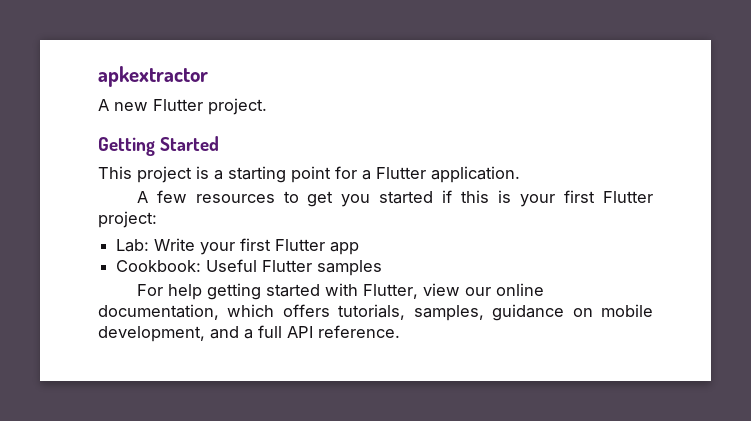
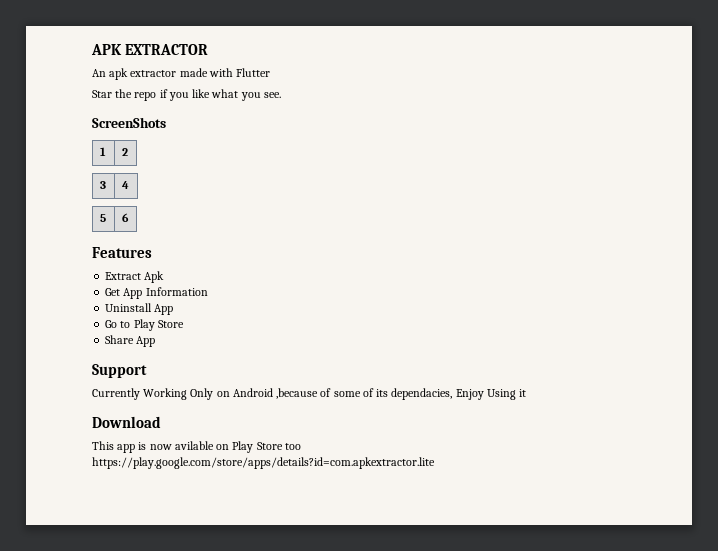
- apkextractor
- A new Flutter project.
- Getting Started
- This project is a starting point for a Flutter application.
- A few resources to get you started if this is your first Flutter project:
- Lab: Write your first Flutter app
- Cookbook: Useful Flutter samples
- For help getting started with Flutter, view our online documentation, which offers tutorials, samples, guidance on mobile development, and a full API reference.
+ APK EXTRACTOR
+ An apk extractor made with Flutter
+ Star the repo if you like what you see.
+ ScreenShots
+ 1 | 2
+ 3 | 4
+ 5 | 6
+ Features
+ Extract Apk
+ Get App Information
+ Uninstall App
+ Go to Play Store
+ Share App
+ Support
+ Currently Working Only on Android ,because of some of its dependacies, Enjoy Using it
+ Download
+ This app is now avilable on Play Store too https://play.google.com/store/apps/details?id=com.apkextractor.lite

